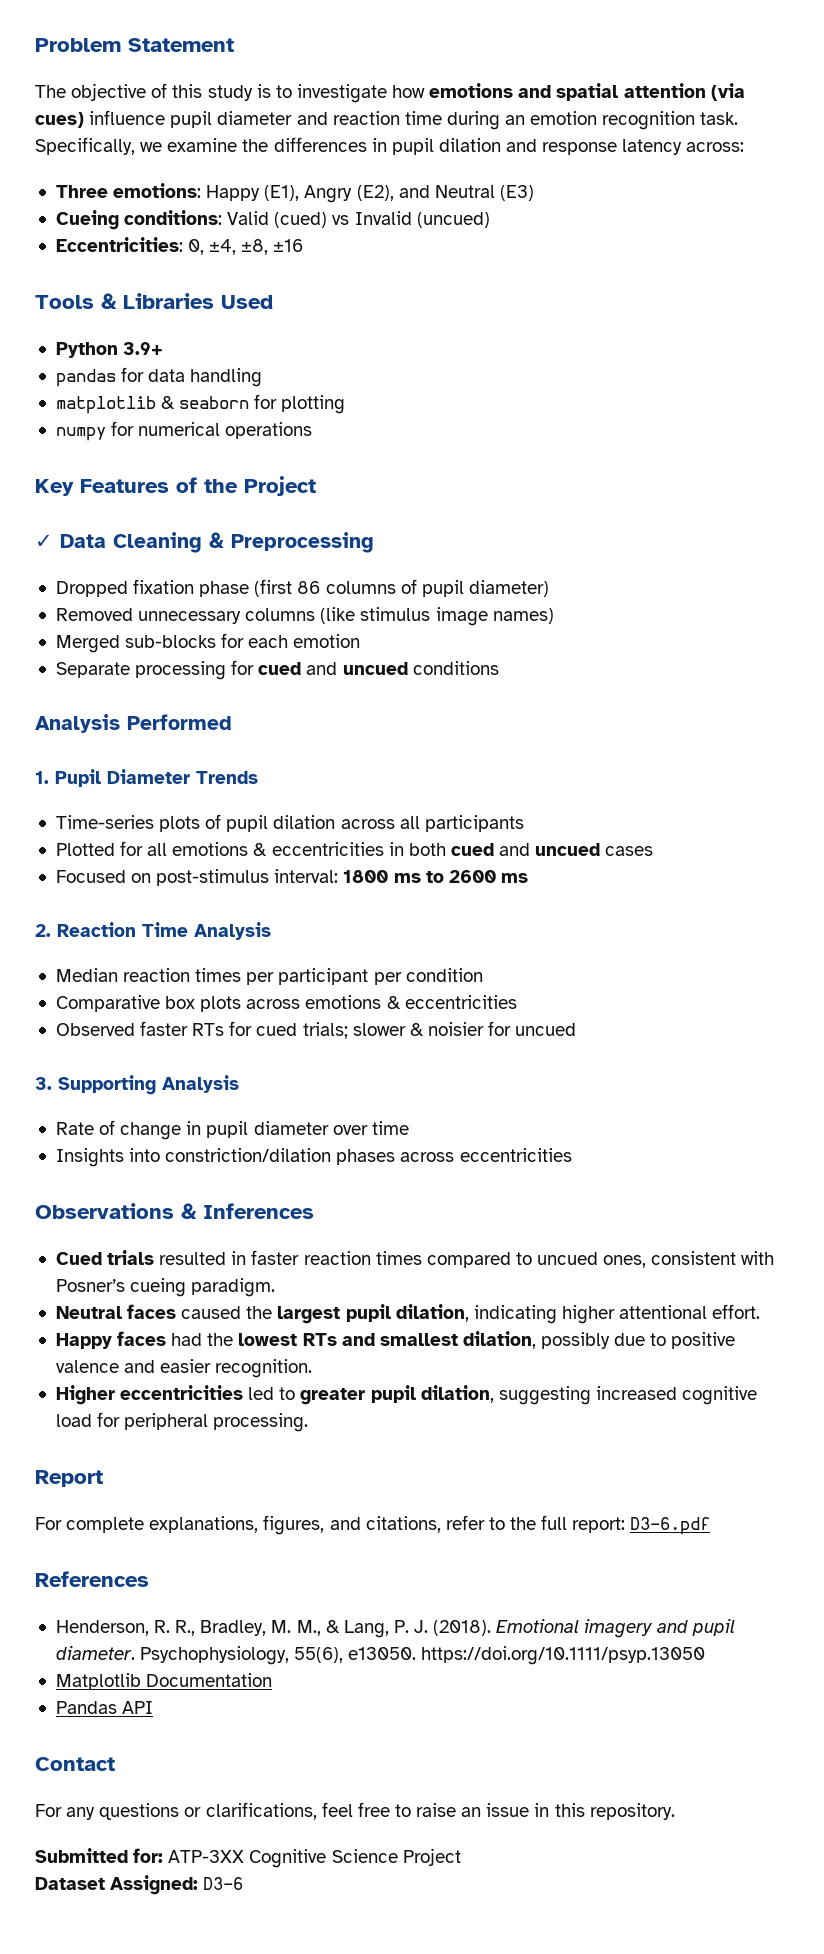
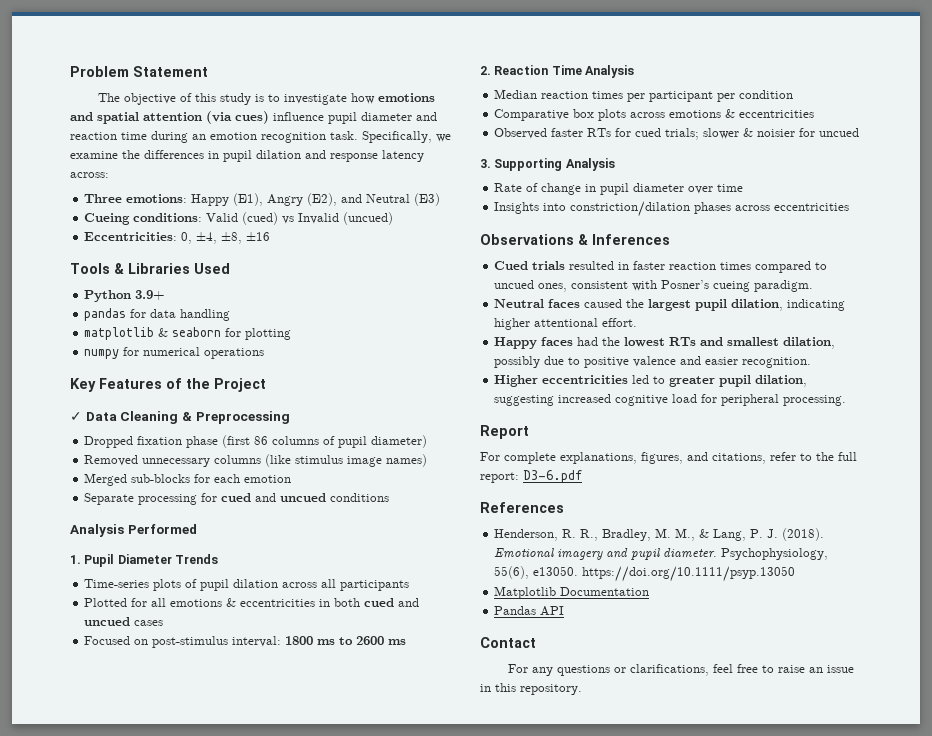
- Submitted for: ATP-3XX Cognitive Science Project
- Dataset Assigned: D3-6

